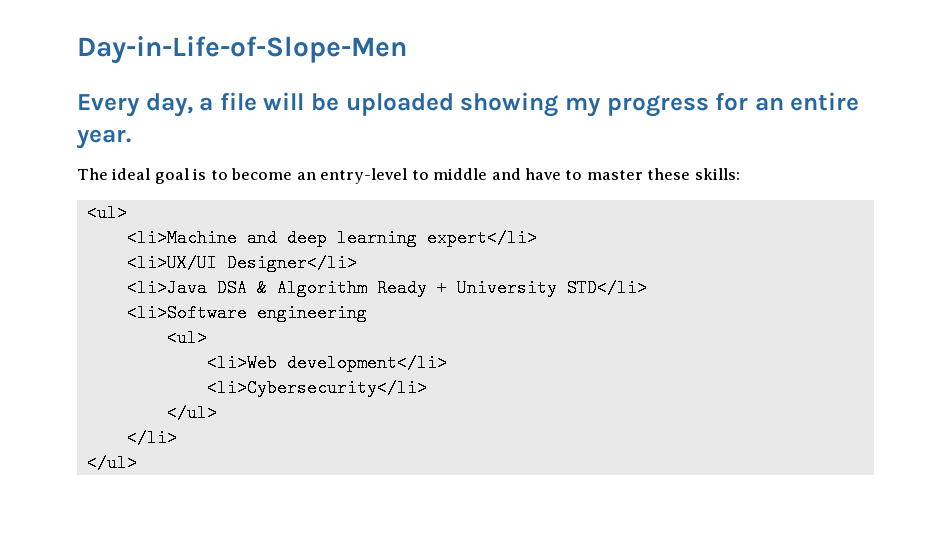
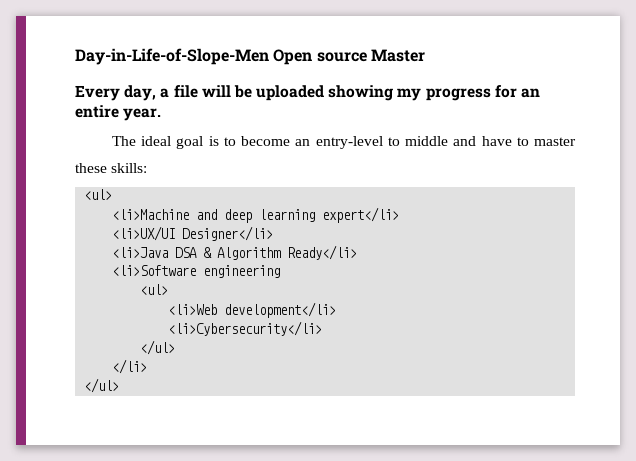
- Day-in-Life-of-Slope-Men
+ Day-in-Life-of-Slope-Men Open source Master
- <li>Java DSA & Algorithm Ready + University STD</li>
+ <li>Java DSA & Algorithm Ready</li>

